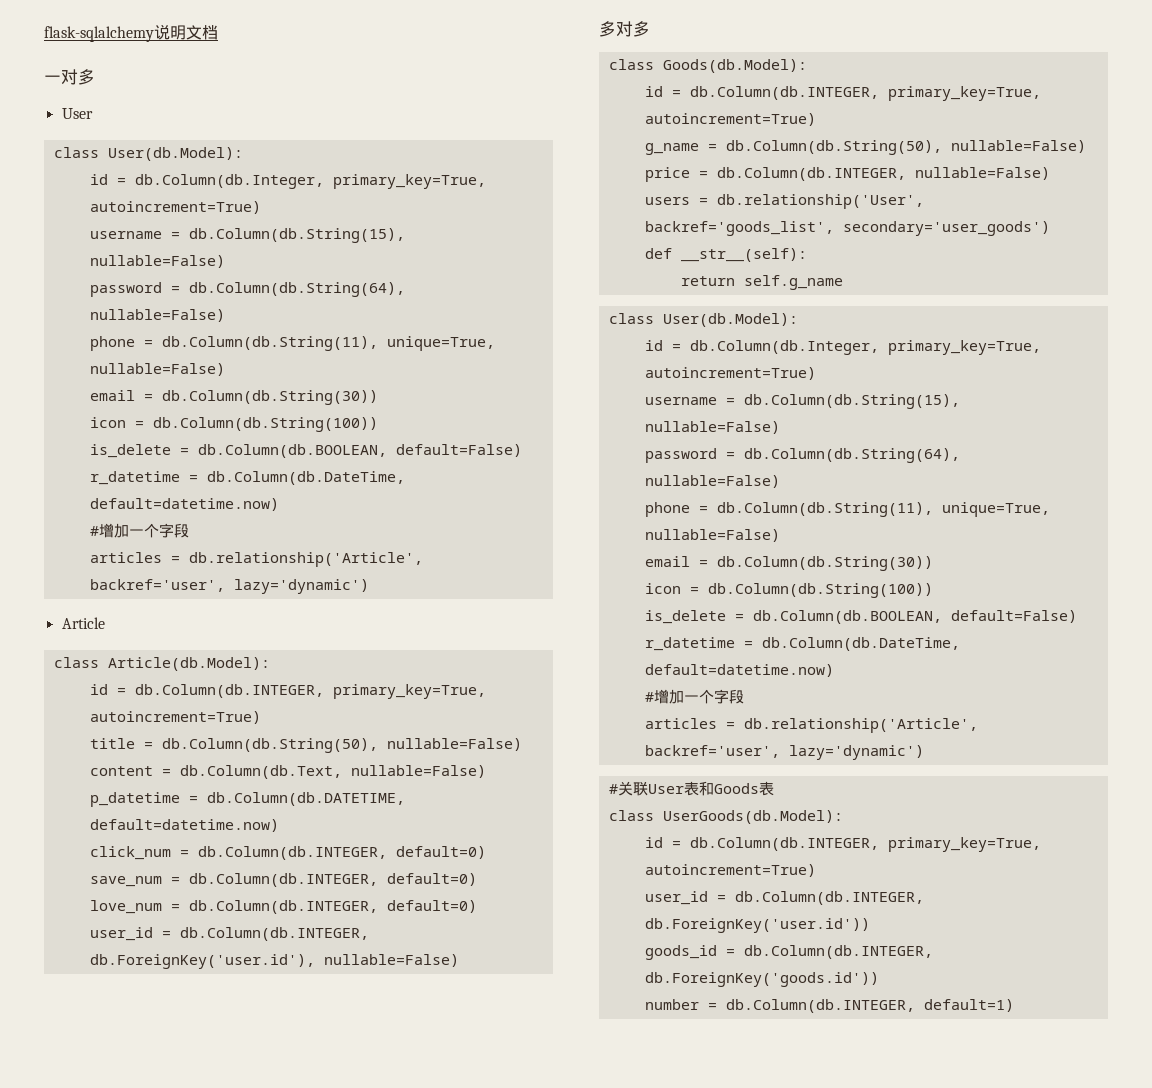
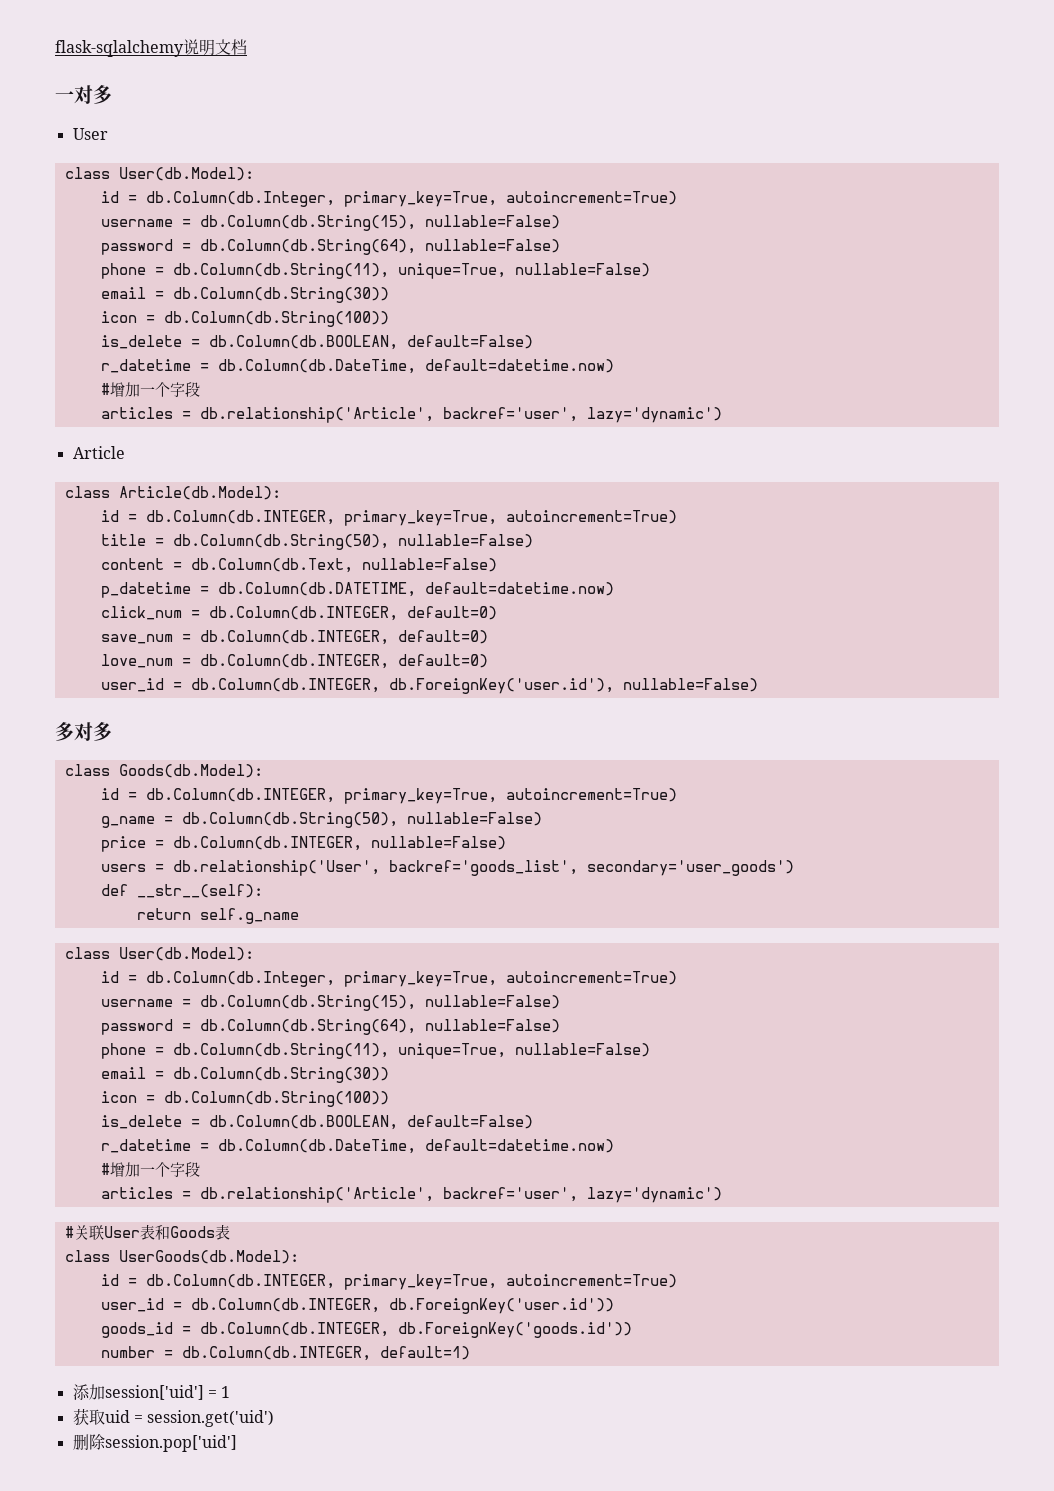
+ 添加session['uid'] = 1
+ 获取uid = session.get('uid')
+ 删除session.pop['uid']

